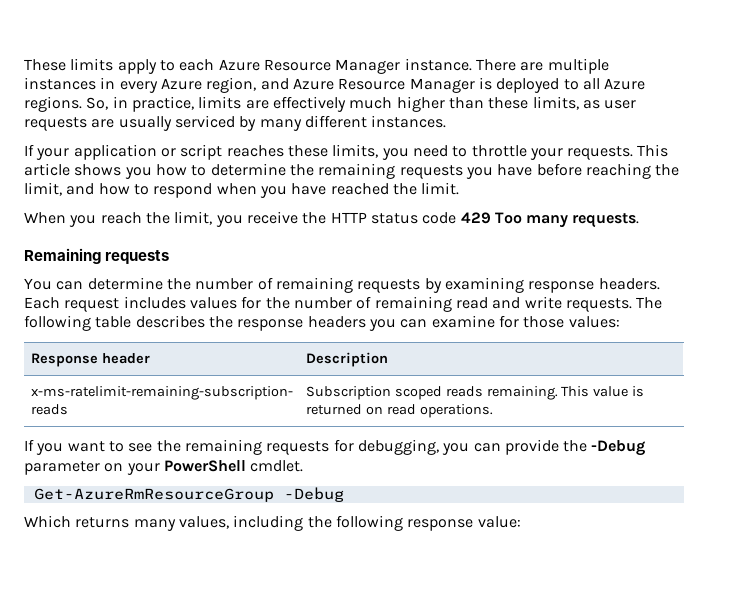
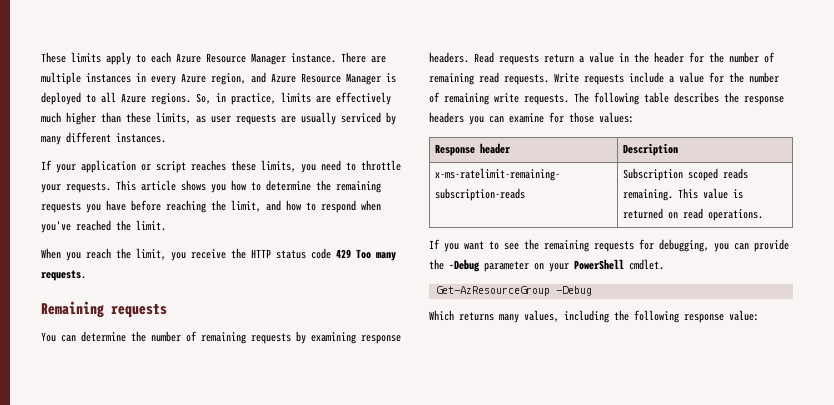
- This article shows you how to determine the remaining requests you have before reaching the limit, and how to respond when you have reached the limit.
+ This article shows you how to determine the remaining requests you have before reaching the limit, and how to respond when you've reached the limit.
- Each request includes values for the number of remaining read and write requests.
+ Read requests return a value in the header for the number of remaining read requests. Write requests include a value for the number of remaining write requests.
- Get-AzureRmResourceGroup -Debug
+ Get-AzResourceGroup -Debug

